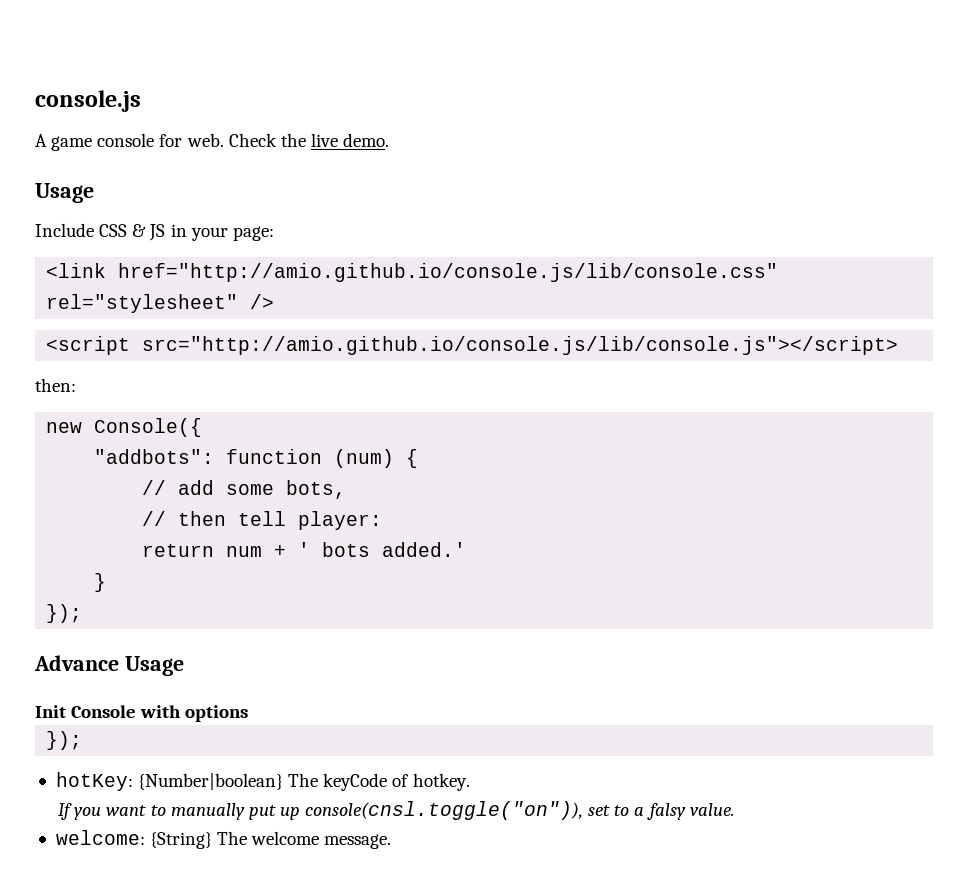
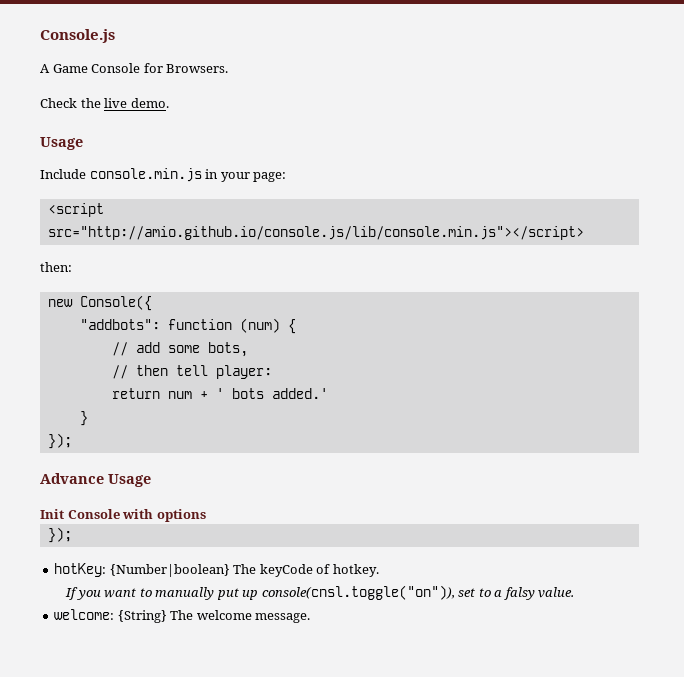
- console.js
+ Console.js
- A game console for web. Check the live demo.
+ A Game Console for Browsers.
+ Check the live demo.
- Include CSS & JS in your page:
+ Include console.min.js in your page:
- <link href="http://amio.github.io/console.js/lib/console.css" rel="stylesheet" />
- <script src="http://amio.github.io/console.js/lib/console.js"></script>
+ <script src="http://amio.github.io/console.js/lib/console.min.js"></script>

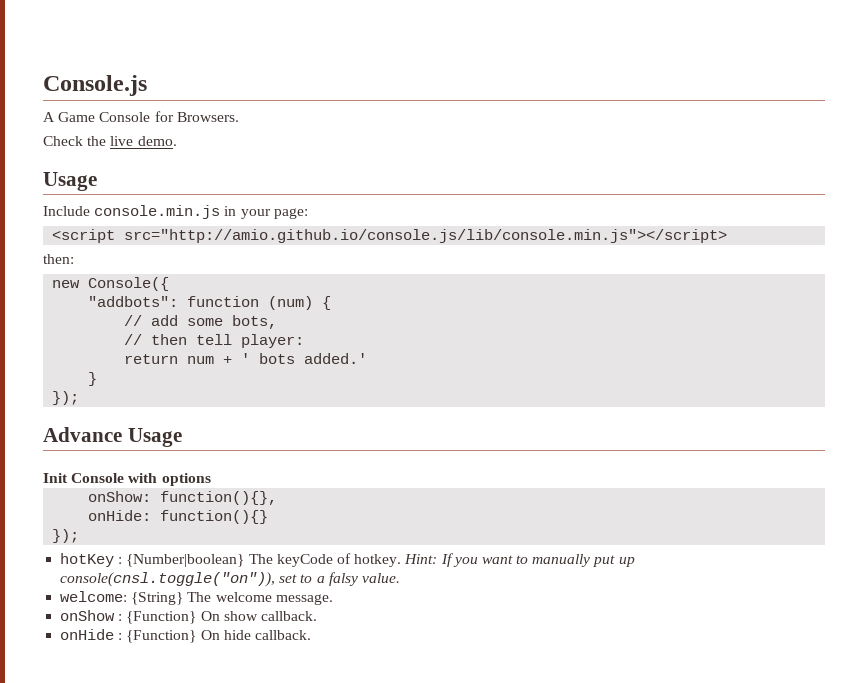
  Init Console with options
+ onShow: function(){},
+ onHide: function(){}
  });
- hotKey: {Number|boolean} The keyCode of hotkey.
- If you want to manually put up console(cnsl.toggle("on")), set to a falsy value.
+ hotKey : {Number|boolean} The keyCode of hotkey. Hint: If you want to manually put up console(cnsl.toggle("on")), set to a falsy value.
+ onShow : {Function} On show callback.
+ onHide : {Function} On hide callback.

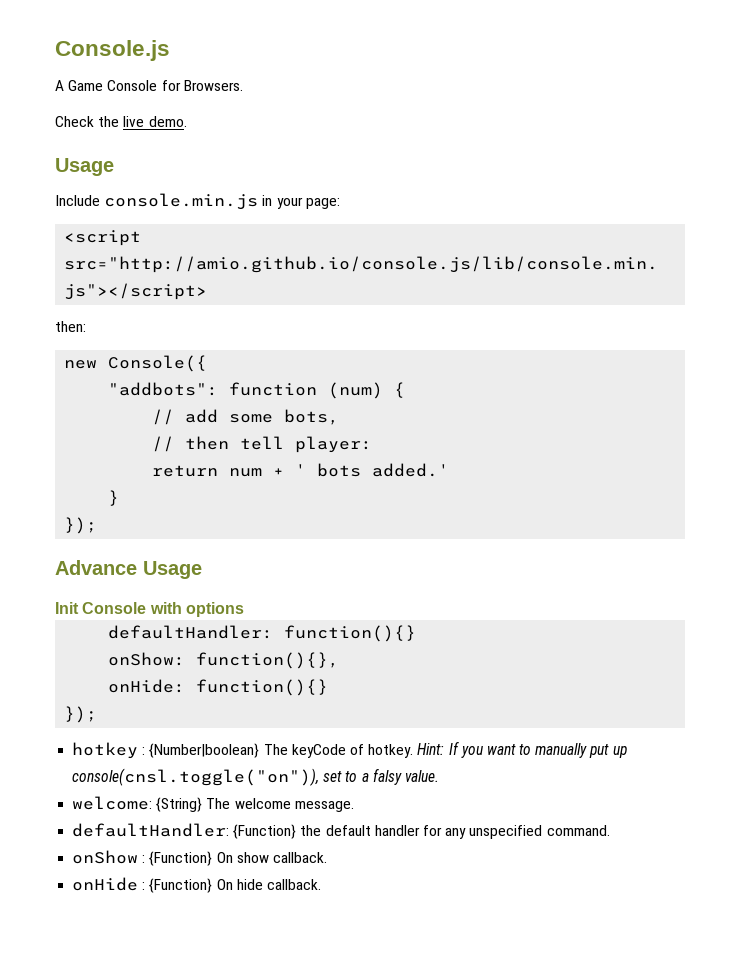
+ defaultHandler: function(){}
- hotKey : {Number|boolean} The keyCode of hotkey.
+ hotkey : {Number|boolean} The keyCode of hotkey.
+ defaultHandler: {Function} the default handler for any unspecified command.

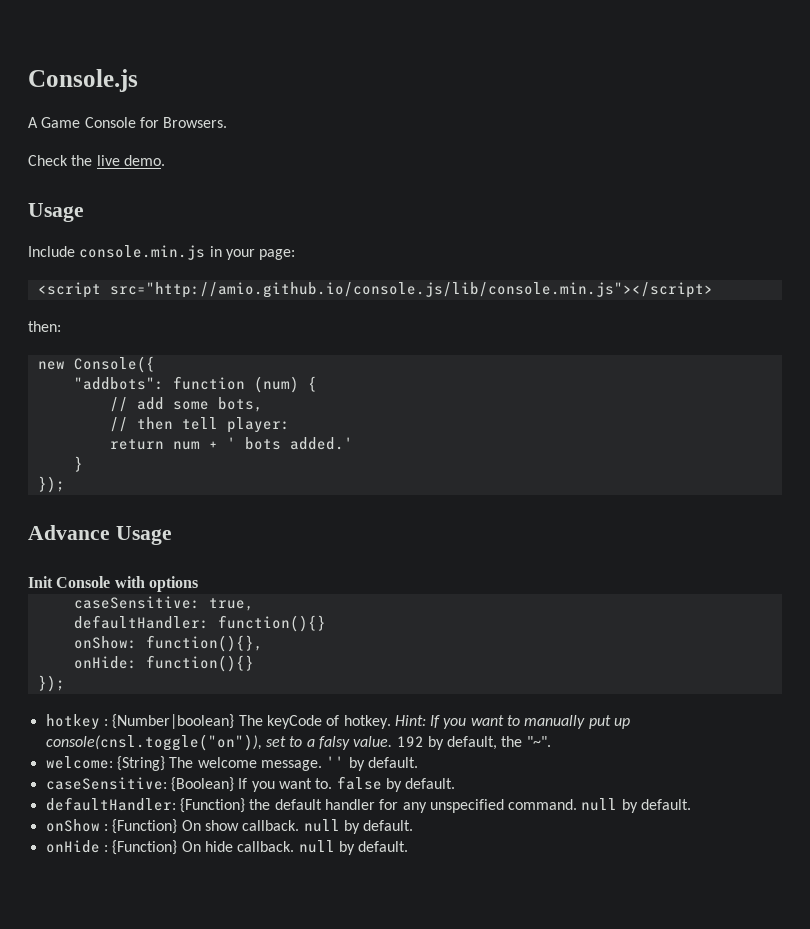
+ caseSensitive: true,
+ 192 by default, the "~".
+ '' by default.
+ caseSensitive: {Boolean} If you want to. false by default.
- defaultHandler: {Function} the default handler for any unspecified command.
+ defaultHandler: {Function} the default handler for any unspecified command. null by default.
- onShow : {Function} On show callback.
+ onShow : {Function} On show callback. null by default.
- onHide : {Function} On hide callback.
+ onHide : {Function} On hide callback. null by default.

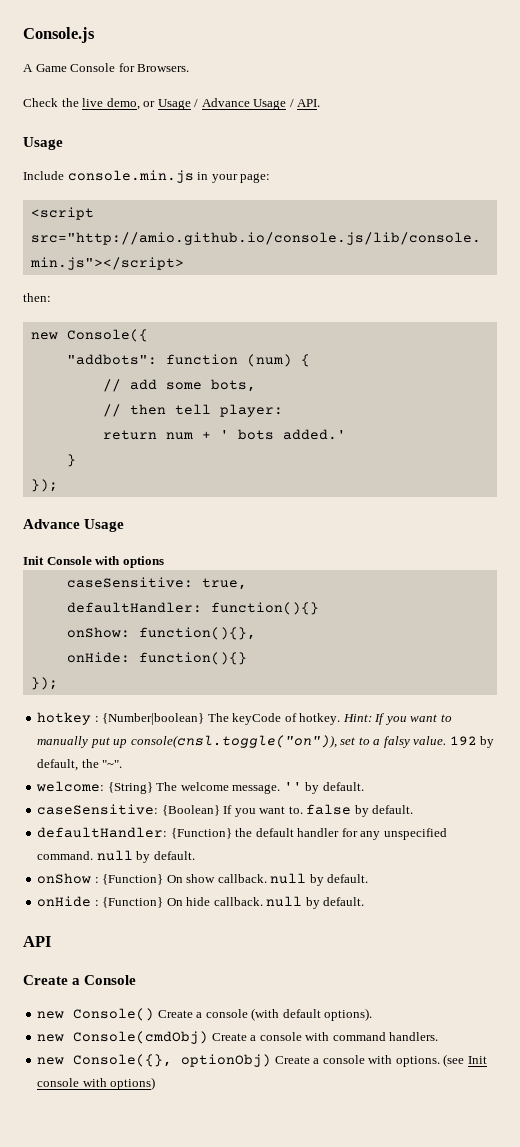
- Check the live demo.
+ Check the live demo, or Usage / Advance Usage / API.
+ API
+ Create a Console
+ new Console() Create a console (with default options).
+ new Console(cmdObj) Create a console with command handlers.
+ new Console({}, optionObj) Create a console with options. (see Init console with options)

